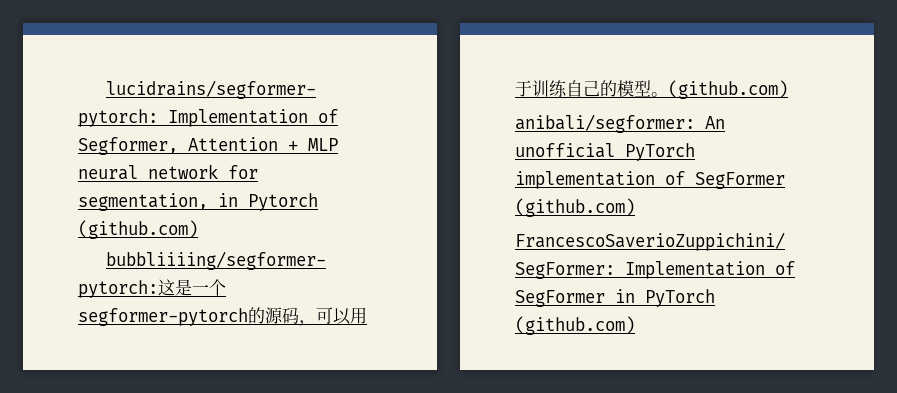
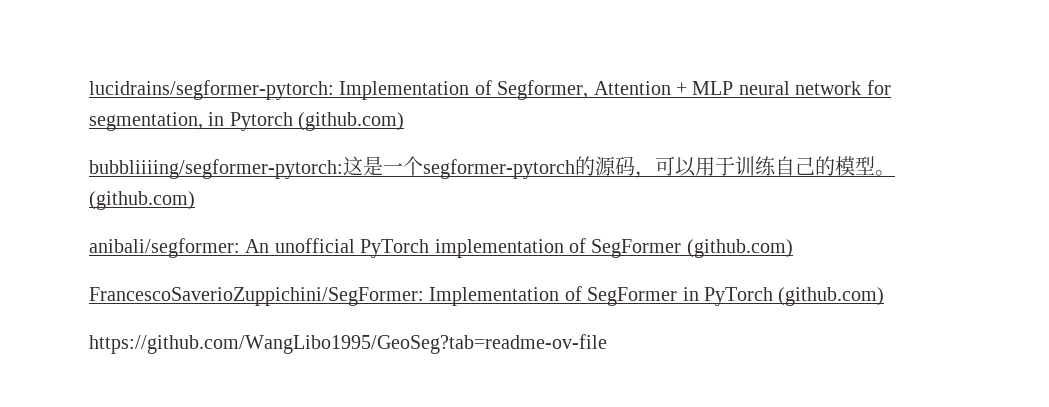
+ https://github.com/WangLibo1995/GeoSeg?tab=readme-ov-file

